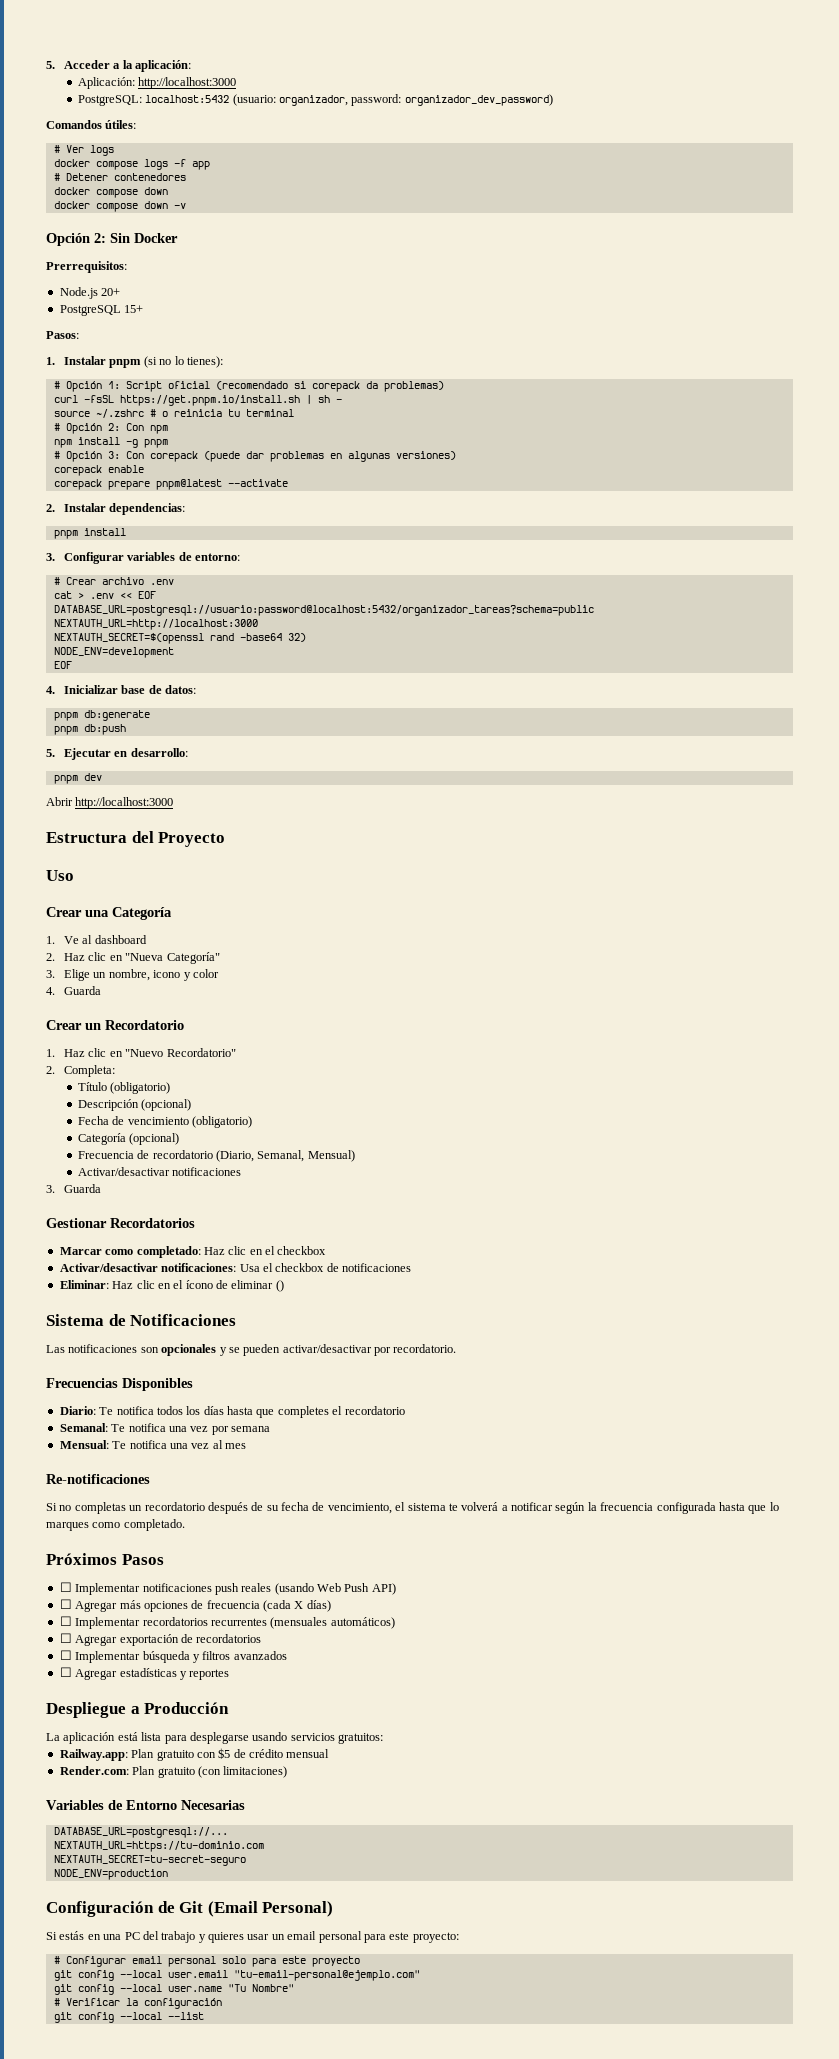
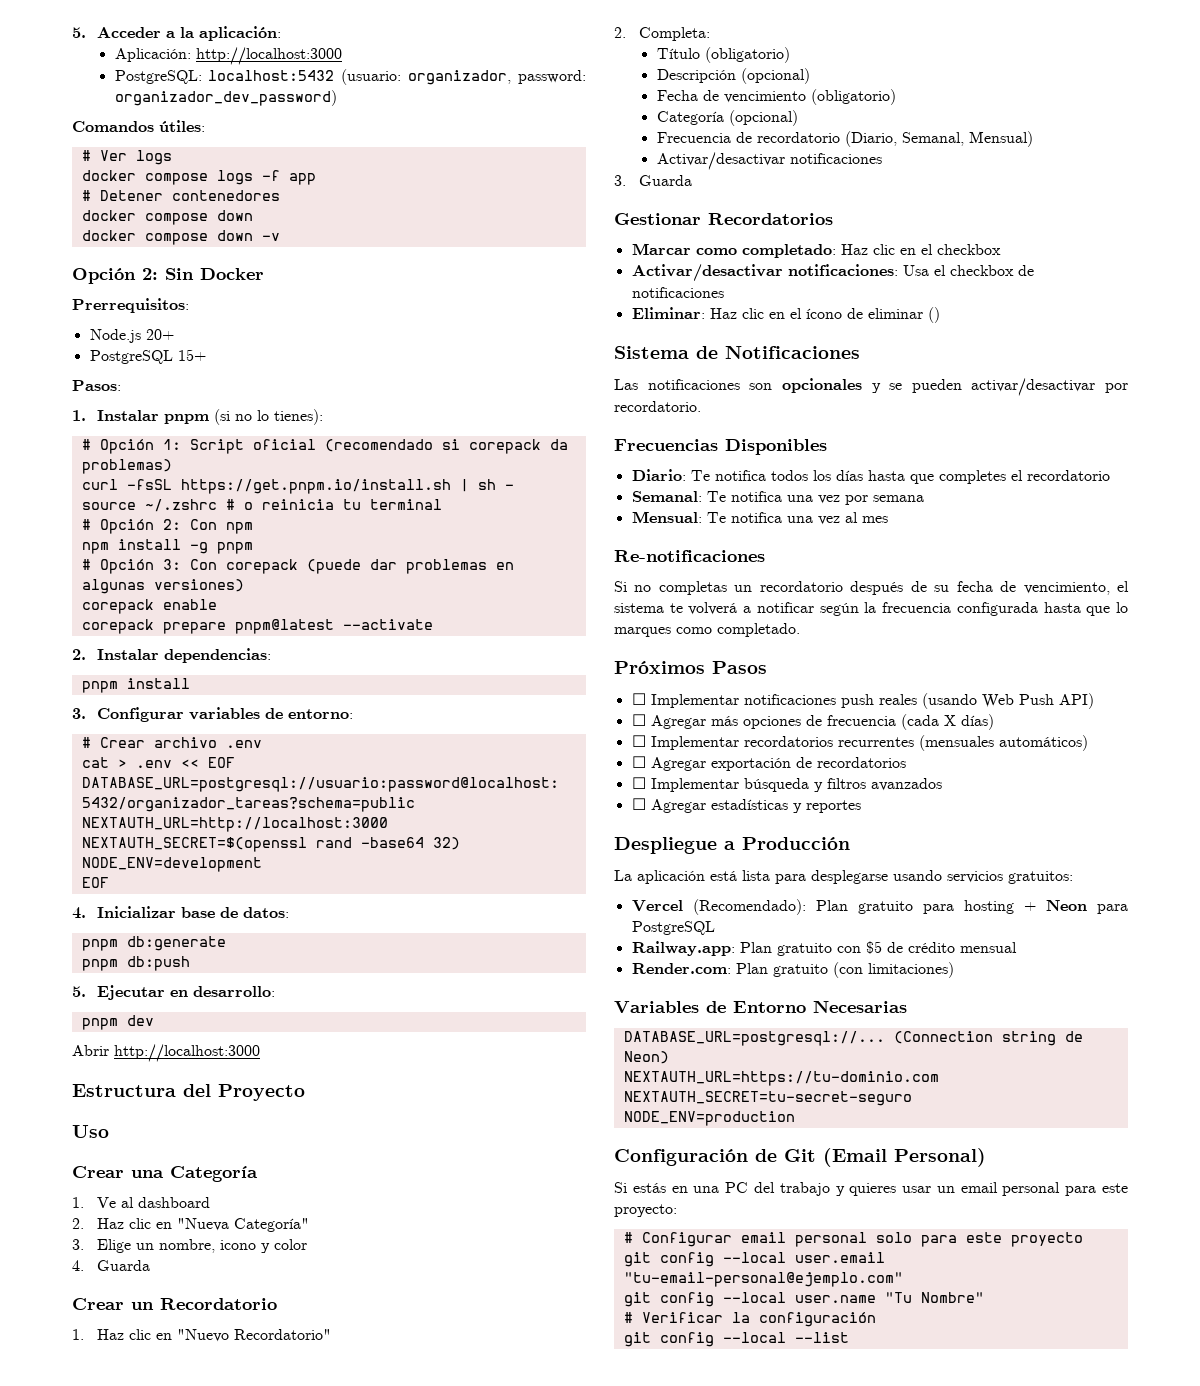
+ Vercel (Recomendado): Plan gratuito para hosting + Neon para PostgreSQL
+ (Connection string de Neon)

